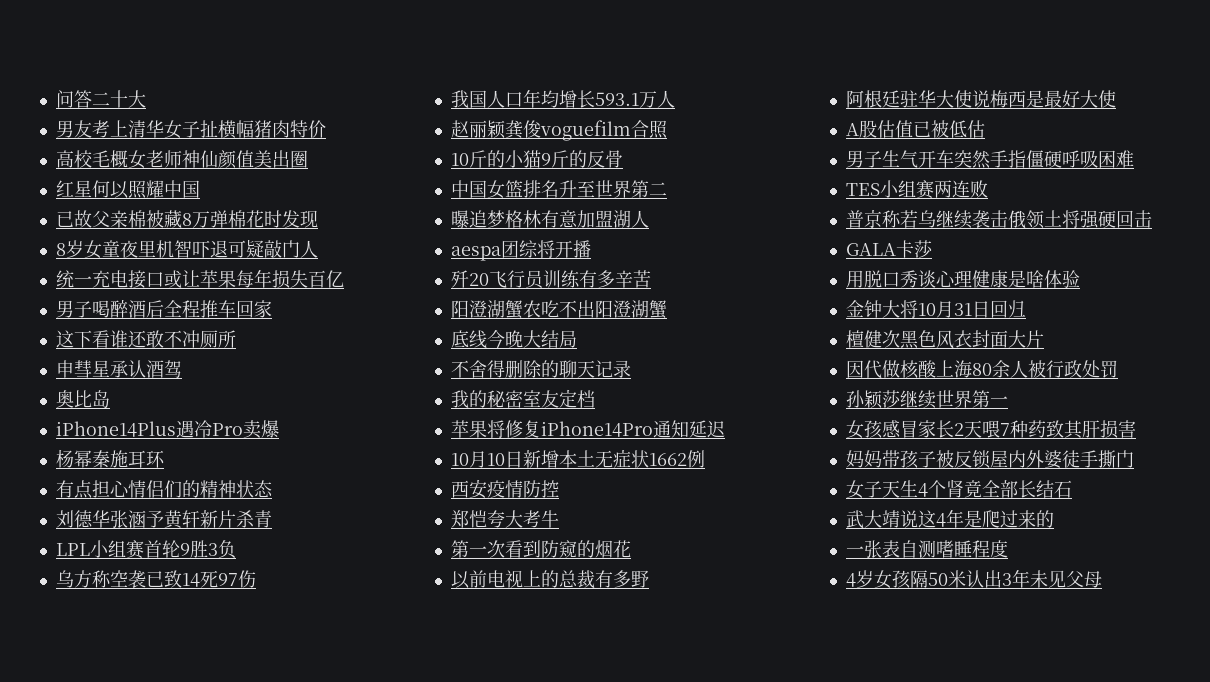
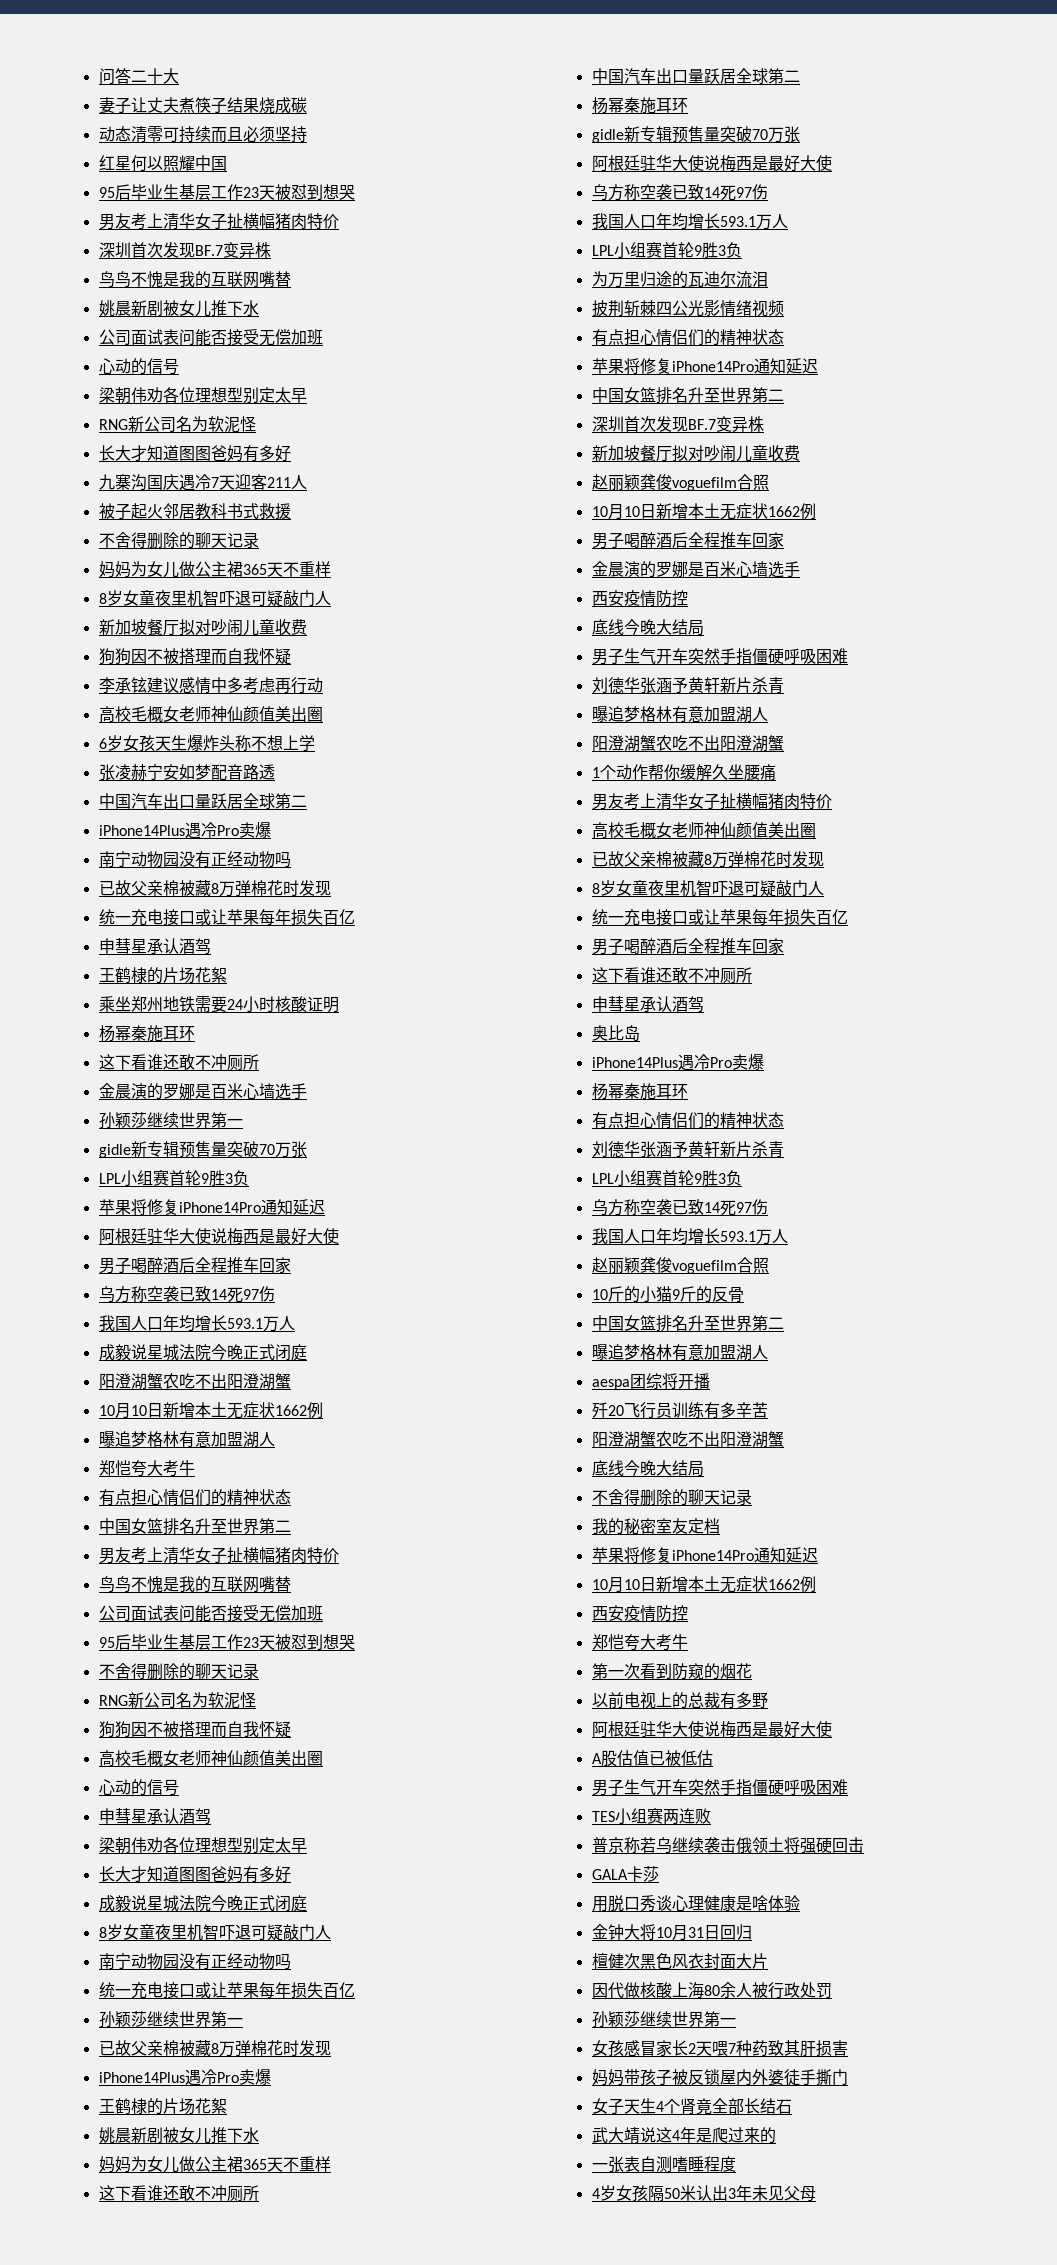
+ 妻子让丈夫煮筷子结果烧成碳
+ 动态清零可持续而且必须坚持
+ 红星何以照耀中国
+ 95后毕业生基层工作23天被怼到想哭
+ 男友考上清华女子扯横幅猪肉特价
+ 深圳首次发现BF.7变异株
+ 鸟鸟不愧是我的互联网嘴替
+ 姚晨新剧被女儿推下水
+ 公司面试表问能否接受无偿加班
+ 心动的信号
+ 梁朝伟劝各位理想型别定太早
+ RNG新公司名为软泥怪
+ 长大才知道图图爸妈有多好
+ 九寨沟国庆遇冷7天迎客211人
+ 被子起火邻居教科书式救援
+ 不舍得删除的聊天记录
+ 妈妈为女儿做公主裙365天不重样
+ 8岁女童夜里机智吓退可疑敲门人
+ 新加坡餐厅拟对吵闹儿童收费
+ 狗狗因不被搭理而自我怀疑
+ 李承铉建议感情中多考虑再行动
+ 高校毛概女老师神仙颜值美出圈
+ 6岁女孩天生爆炸头称不想上学
+ 张凌赫宁安如梦配音路透
+ 中国汽车出口量跃居全球第二
+ iPhone14Plus遇冷Pro卖爆
+ 南宁动物园没有正经动物吗
+ 已故父亲棉被藏8万弹棉花时发现
+ 统一充电接口或让苹果每年损失百亿
+ 申彗星承认酒驾
+ 王鹤棣的片场花絮
+ 乘坐郑州地铁需要24小时核酸证明
+ 杨幂秦施耳环
+ 这下看谁还敢不冲厕所
+ 金晨演的罗娜是百米心墙选手
+ 孙颖莎继续世界第一
+ gidle新专辑预售量突破70万张
+ LPL小组赛首轮9胜3负
+ 苹果将修复iPhone14Pro通知延迟
+ 阿根廷驻华大使说梅西是最好大使
+ 男子喝醉酒后全程推车回家
+ 乌方称空袭已致14死97伤
+ 我国人口年均增长593.1万人
+ 成毅说星城法院今晚正式闭庭
+ 阳澄湖蟹农吃不出阳澄湖蟹
+ 10月10日新增本土无症状1662例
+ 曝追梦格林有意加盟湖人
+ 郑恺夸大考牛
+ 有点担心情侣们的精神状态
+ 中国女篮排名升至世界第二
+ 男友考上清华女子扯横幅猪肉特价
+ 鸟鸟不愧是我的互联网嘴替
+ 公司面试表问能否接受无偿加班
+ 95后毕业生基层工作23天被怼到想哭
+ 不舍得删除的聊天记录
+ RNG新公司名为软泥怪
+ 狗狗因不被搭理而自我怀疑
+ 高校毛概女老师神仙颜值美出圈
+ 心动的信号
+ 申彗星承认酒驾
+ 梁朝伟劝各位理想型别定太早
+ 长大才知道图图爸妈有多好
+ 成毅说星城法院今晚正式闭庭
+ 8岁女童夜里机智吓退可疑敲门人
+ 南宁动物园没有正经动物吗
+ 统一充电接口或让苹果每年损失百亿
+ 孙颖莎继续世界第一
+ 已故父亲棉被藏8万弹棉花时发现
+ iPhone14Plus遇冷Pro卖爆
+ 王鹤棣的片场花絮
+ 姚晨新剧被女儿推下水
+ 妈妈为女儿做公主裙365天不重样
+ 这下看谁还敢不冲厕所
+ 中国汽车出口量跃居全球第二
+ 杨幂秦施耳环
+ gidle新专辑预售量突破70万张
+ 阿根廷驻华大使说梅西是最好大使
+ 乌方称空袭已致14死97伤
+ 我国人口年均增长593.1万人
+ LPL小组赛首轮9胜3负
+ 为万里归途的瓦迪尔流泪
+ 披荆斩棘四公光影情绪视频
+ 有点担心情侣们的精神状态
+ 苹果将修复iPhone14Pro通知延迟
+ 中国女篮排名升至世界第二
+ 深圳首次发现BF.7变异株
+ 新加坡餐厅拟对吵闹儿童收费
+ 赵丽颖龚俊voguefilm合照
+ 10月10日新增本土无症状1662例
+ 男子喝醉酒后全程推车回家
+ 金晨演的罗娜是百米心墙选手
+ 西安疫情防控
+ 底线今晚大结局
+ 男子生气开车突然手指僵硬呼吸困难
+ 刘德华张涵予黄轩新片杀青
+ 曝追梦格林有意加盟湖人
+ 阳澄湖蟹农吃不出阳澄湖蟹
+ 1个动作帮你缓解久坐腰痛
- 红星何以照耀中国

